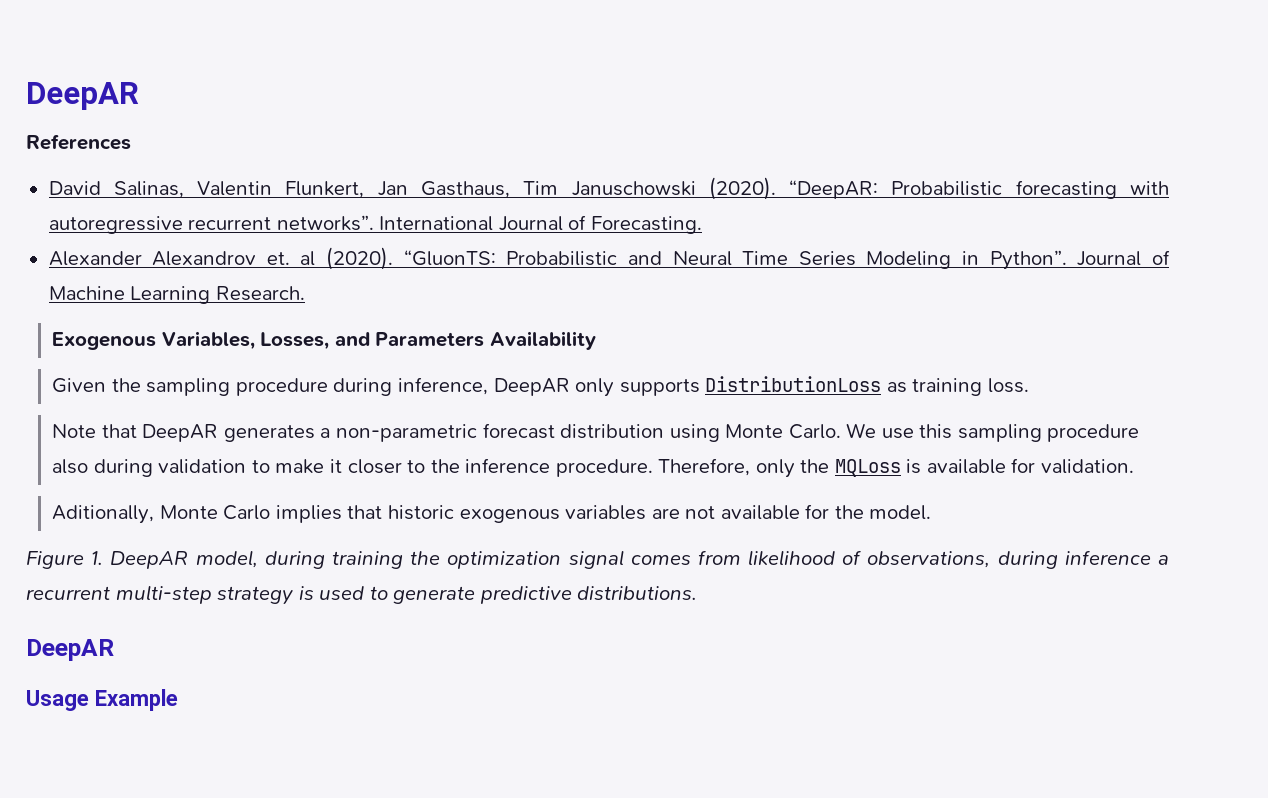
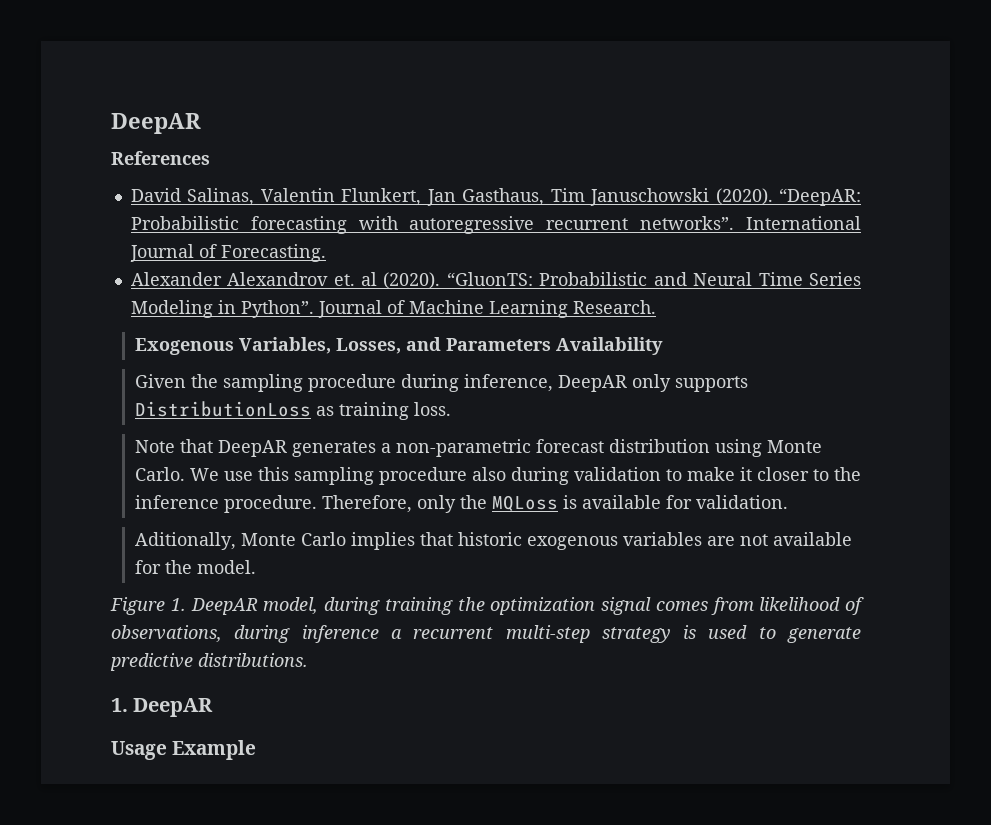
  Figure 1. DeepAR model, during training the optimization signal comes from likelihood of observations, during inference a recurrent multi-step strategy is used to generate predictive distributions.
- DeepAR
+ 1. DeepAR

